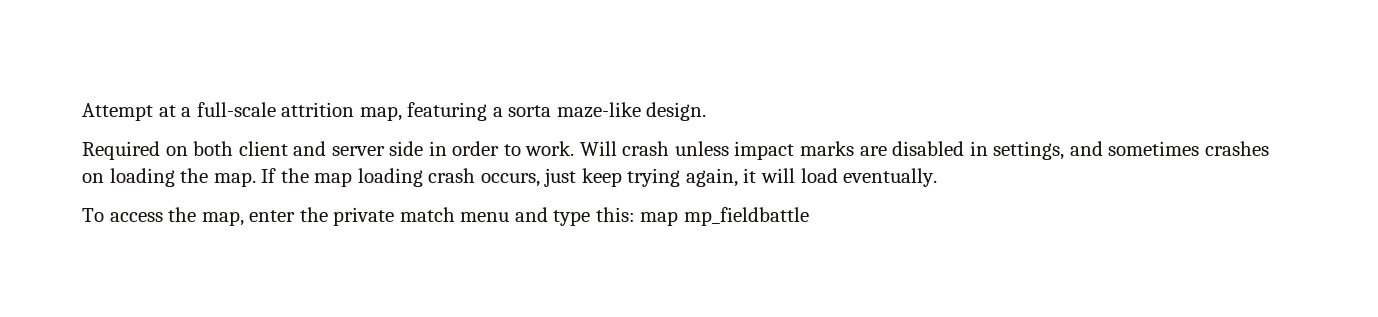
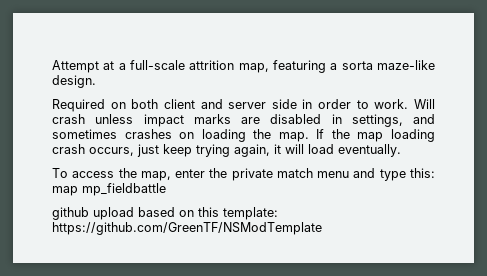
+ github upload based on this template: https://github.com/GreenTF/NSModTemplate

